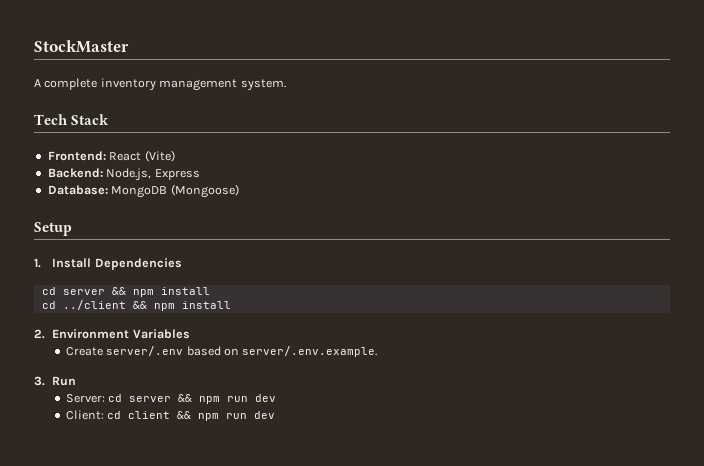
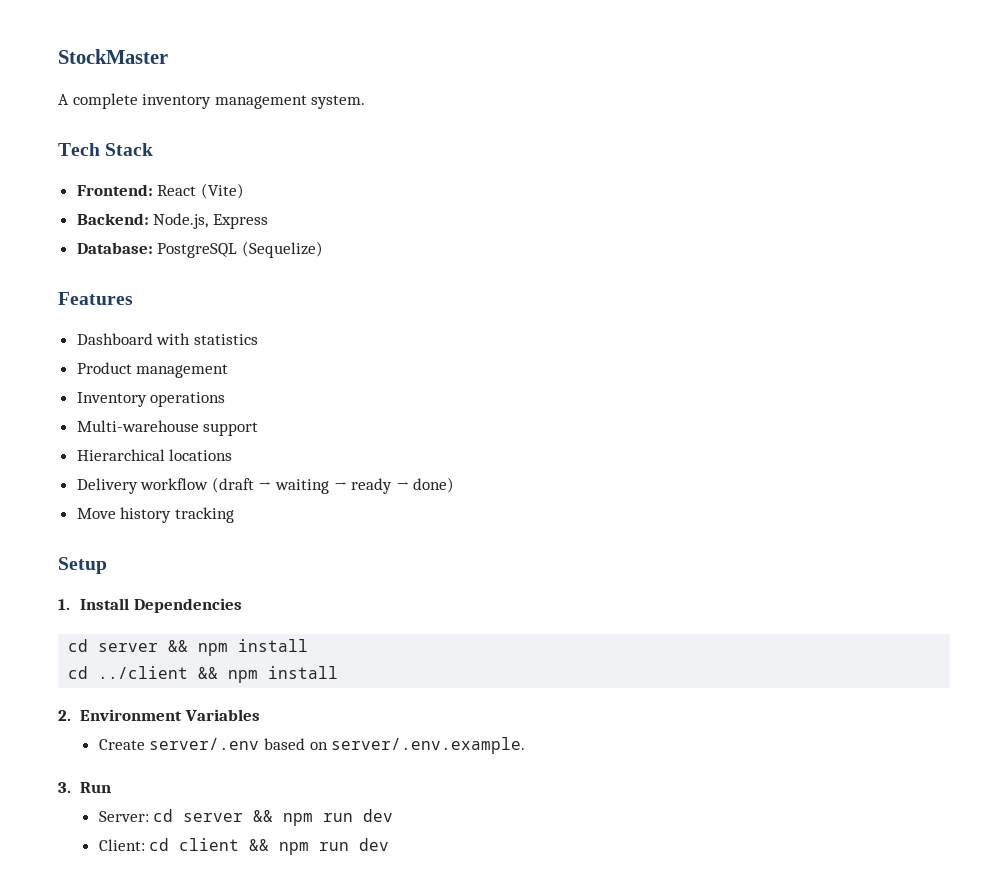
- Database: MongoDB (Mongoose)
+ Database: PostgreSQL (Sequelize)
+ Features
+ Dashboard with statistics
+ Product management
+ Inventory operations
+ Multi-warehouse support
+ Hierarchical locations
+ Delivery workflow (draft → waiting → ready → done)
+ Move history tracking

